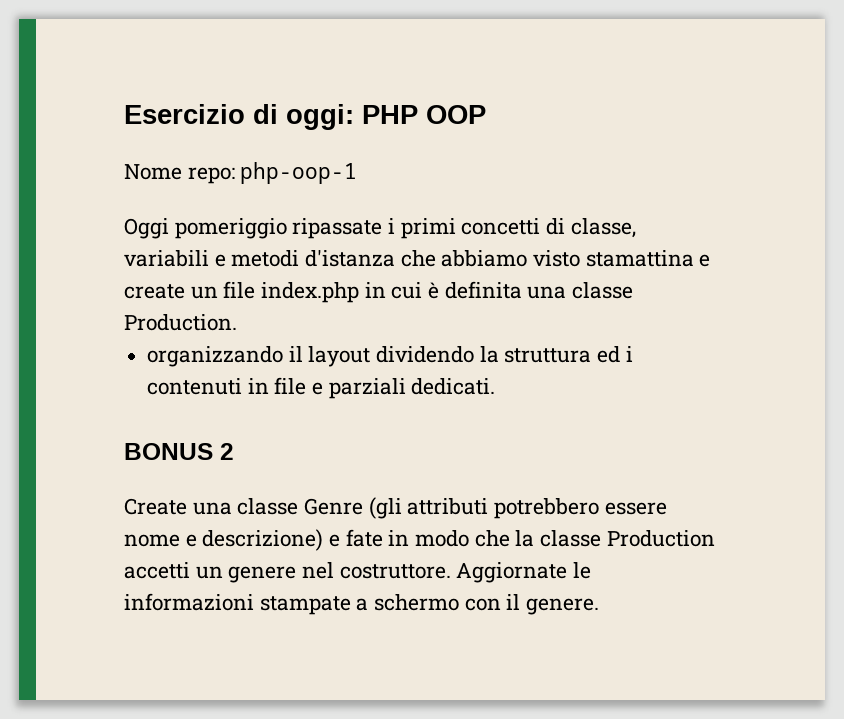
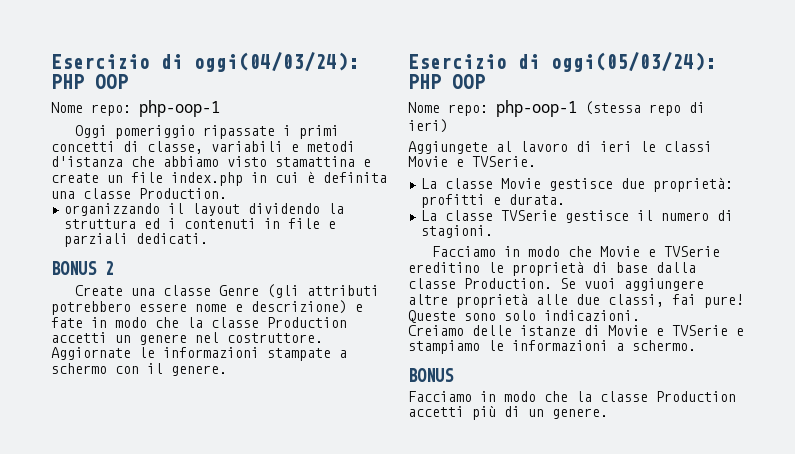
- Esercizio di oggi: PHP OOP
+ Esercizio di oggi(04/03/24): PHP OOP
+ Esercizio di oggi(05/03/24): PHP OOP
+ Nome repo: php-oop-1 (stessa repo di ieri)
+ Aggiungete al lavoro di ieri le classi Movie e TVSerie.
+ La classe Movie gestisce due proprietà: profitti e durata.
+ La classe TVSerie gestisce il numero di stagioni.
+ Facciamo in modo che Movie e TVSerie ereditino le proprietà di base dalla classe Production. Se vuoi aggiungere altre proprietà alle due classi, fai pure! Queste sono solo indicazioni.
+ Creiamo delle istanze di Movie e TVSerie e stampiamo le informazioni a schermo.
+ BONUS
+ Facciamo in modo che la classe Production accetti più di un genere.

